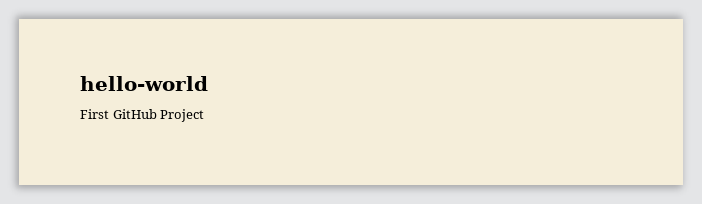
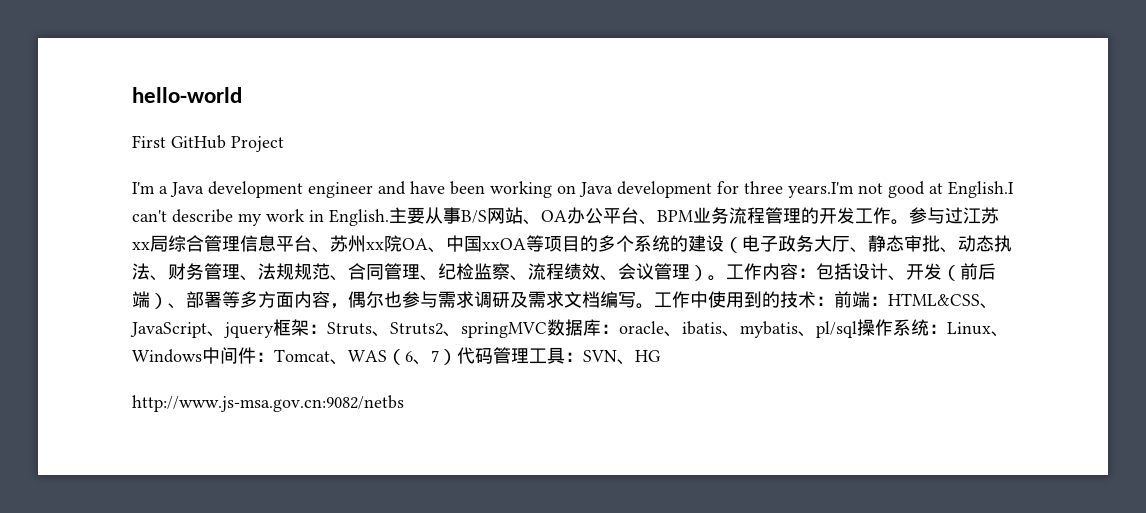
+ I'm a Java development engineer and have been working on Java development for three years.I'm not good at English.I can't describe my work in English.主要从事B/S网站、OA办公平台、BPM业务流程管理的开发工作。参与过江苏xx局综合管理信息平台、苏州xx院OA、中国xxOA等项目的多个系统的建设（电子政务大厅、静态审批、动态执法、财务管理、法规规范、合同管理、纪检监察、流程绩效、会议管理）。工作内容：包括设计、开发（前后端）、部署等多方面内容，偶尔也参与需求调研及需求文档编写。工作中使用到的技术：前端：HTML&CSS、JavaScript、jquery框架：Struts、Struts2、springMVC数据库：oracle、ibatis、mybatis、pl/sql操作系统：Linux、Windows中间件：Tomcat、WAS（6、7）代码管理工具：SVN、HG
+ http://www.js-msa.gov.cn:9082/netbs

